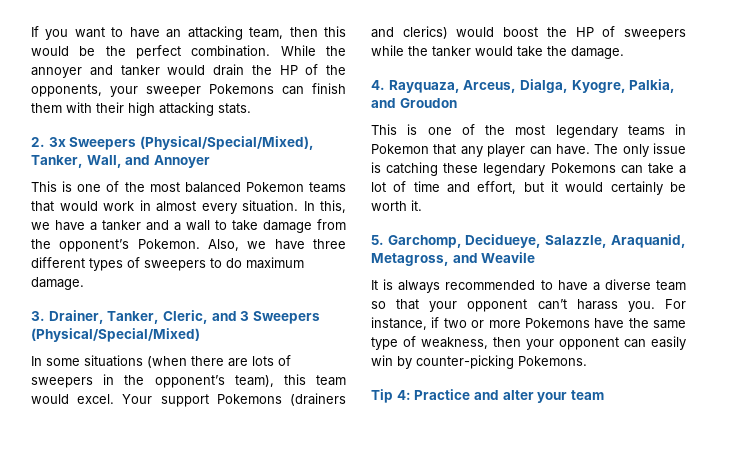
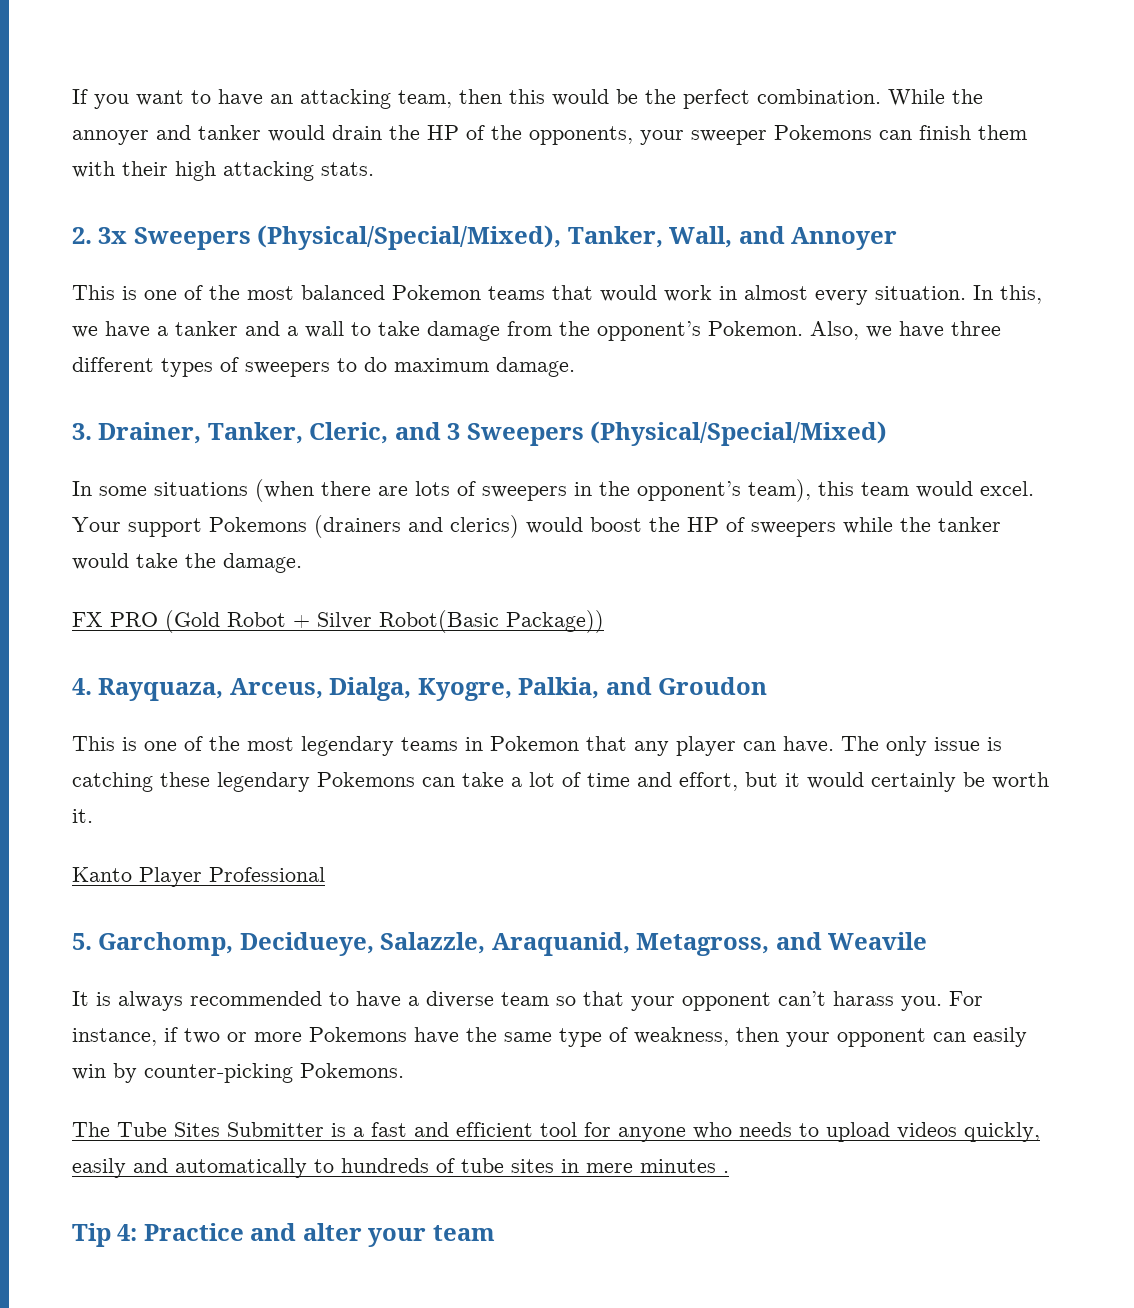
+ FX PRO (Gold Robot + Silver Robot(Basic Package))
+ Kanto Player Professional
+ The Tube Sites Submitter is a fast and efficient tool for anyone who needs to upload videos quickly, easily and automatically to hundreds of tube sites in mere minutes .

